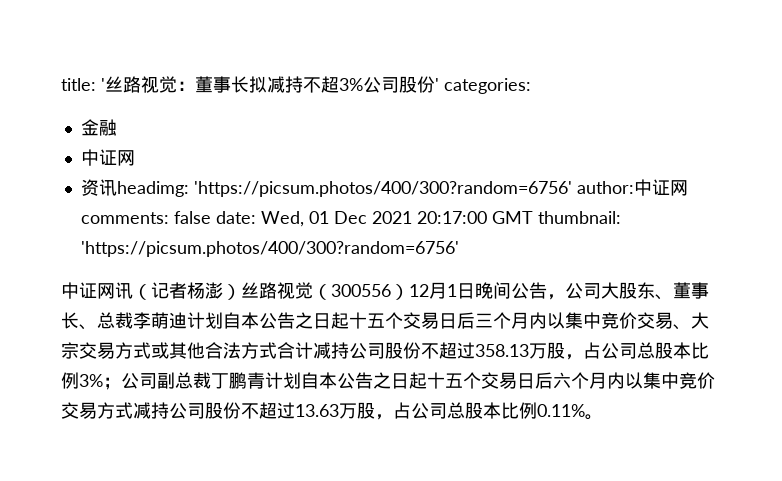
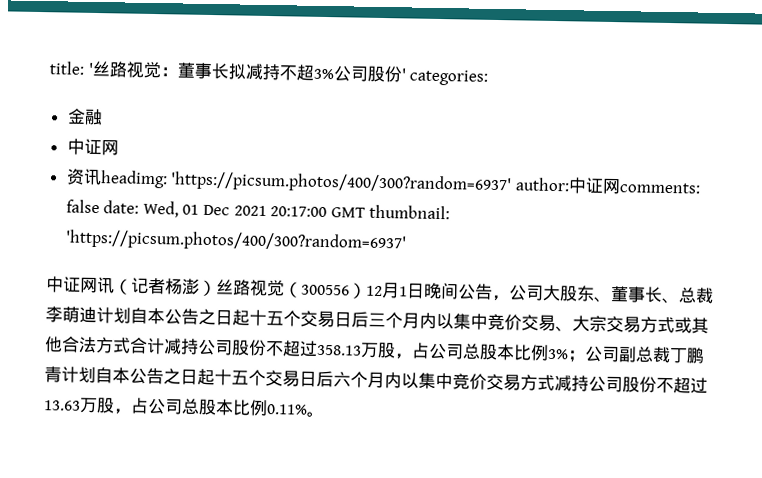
- 资讯headimg: 'https://picsum.photos/400/300?random=6756' author:中证网comments: false date: Wed, 01 Dec 2021 20:17:00 GMT thumbnail: 'https://picsum.photos/400/300?random=6756'
+ 资讯headimg: 'https://picsum.photos/400/300?random=6937' author:中证网comments: false date: Wed, 01 Dec 2021 20:17:00 GMT thumbnail: 'https://picsum.photos/400/300?random=6937'

